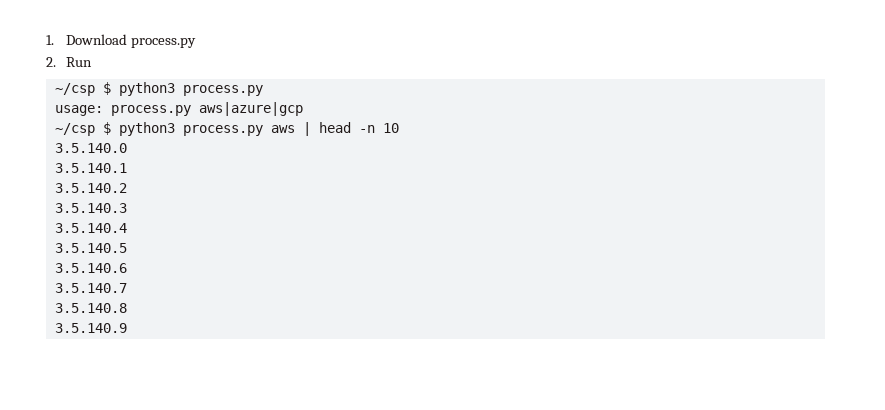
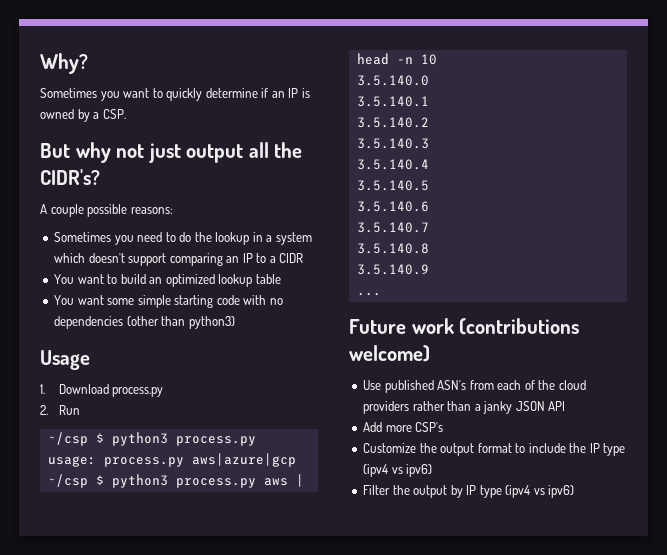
+ Why?
+ Sometimes you want to quickly determine if an IP is owned by a CSP.
+ But why not just output all the CIDR's?
+ A couple possible reasons:
+ Sometimes you need to do the lookup in a system which doesn't support comparing an IP to a CIDR
+ You want to build an optimized lookup table
+ You want some simple starting code with no dependencies (other than python3)
+ Usage
+ ...
+ Future work (contributions welcome)
+ Use published ASN's from each of the cloud providers rather than a janky JSON API
+ Add more CSP's
+ Customize the output format to include the IP type (ipv4 vs ipv6)
+ Filter the output by IP type (ipv4 vs ipv6)

